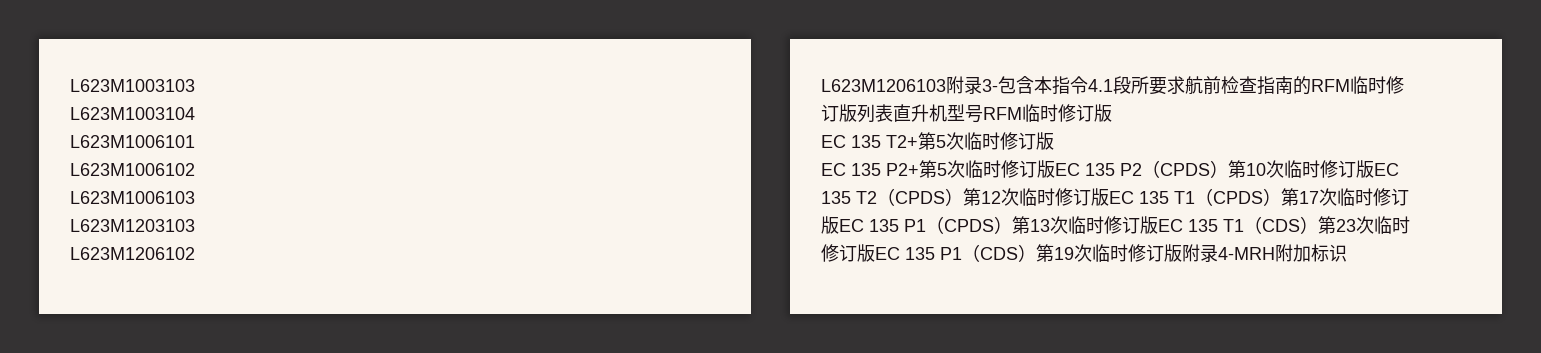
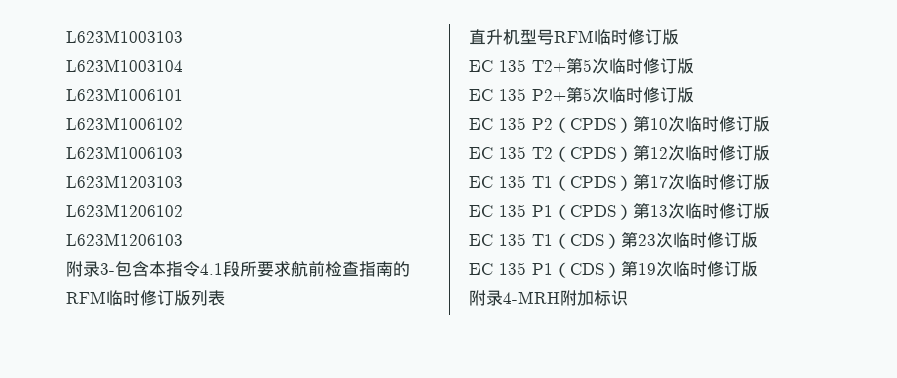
- L623M1206103附录3-包含本指令4.1段所要求航前检查指南的RFM临时修订版列表直升机型号RFM临时修订版
+ L623M1206103
+ 附录3-包含本指令4.1段所要求航前检查指南的RFM临时修订版列表
+ 直升机型号RFM临时修订版
- EC 135 P2+第5次临时修订版EC 135 P2（CPDS）第10次临时修订版EC 135 T2（CPDS）第12次临时修订版EC 135 T1（CPDS）第17次临时修订版EC 135 P1（CPDS）第13次临时修订版EC 135 T1（CDS）第23次临时修订版EC 135 P1（CDS）第19次临时修订版附录4-MRH附加标识
+ EC 135 P2+第5次临时修订版
+ EC 135 P2（CPDS）第10次临时修订版
+ EC 135 T2（CPDS）第12次临时修订版
+ EC 135 T1（CPDS）第17次临时修订版
+ EC 135 P1（CPDS）第13次临时修订版
+ EC 135 T1（CDS）第23次临时修订版
+ EC 135 P1（CDS）第19次临时修订版
+ 附录4-MRH附加标识

